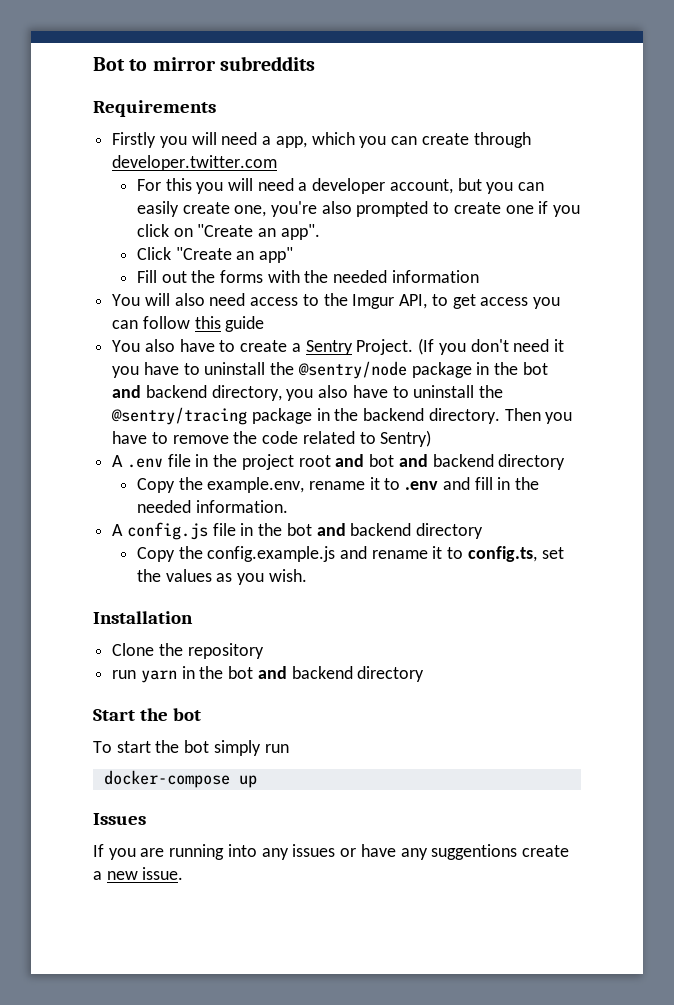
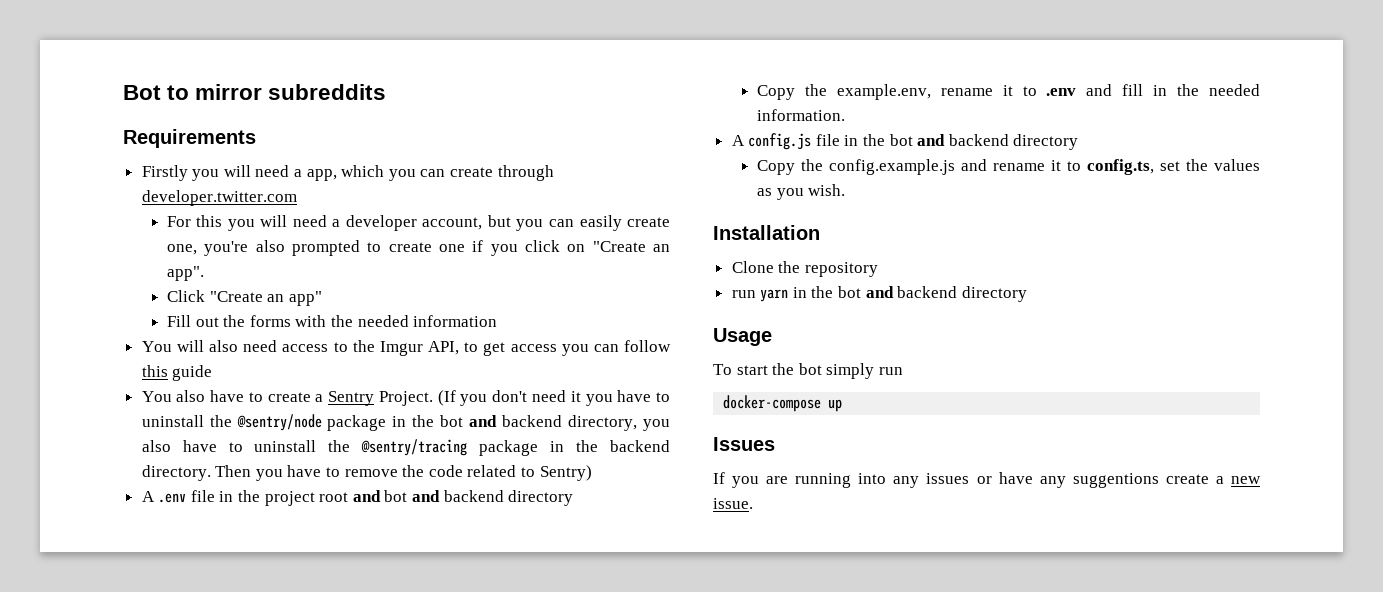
- Start the bot
+ Usage

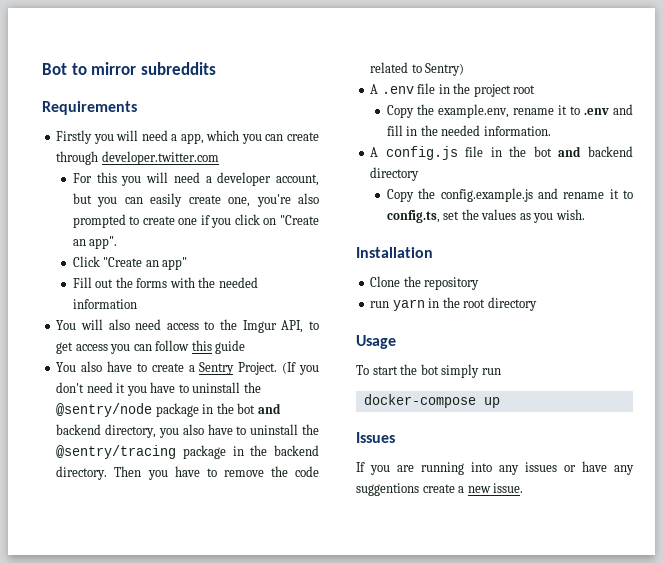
- A .env file in the project root and bot and backend directory
+ A .env file in the project root
- run yarn in the bot and backend directory
+ run yarn in the root directory

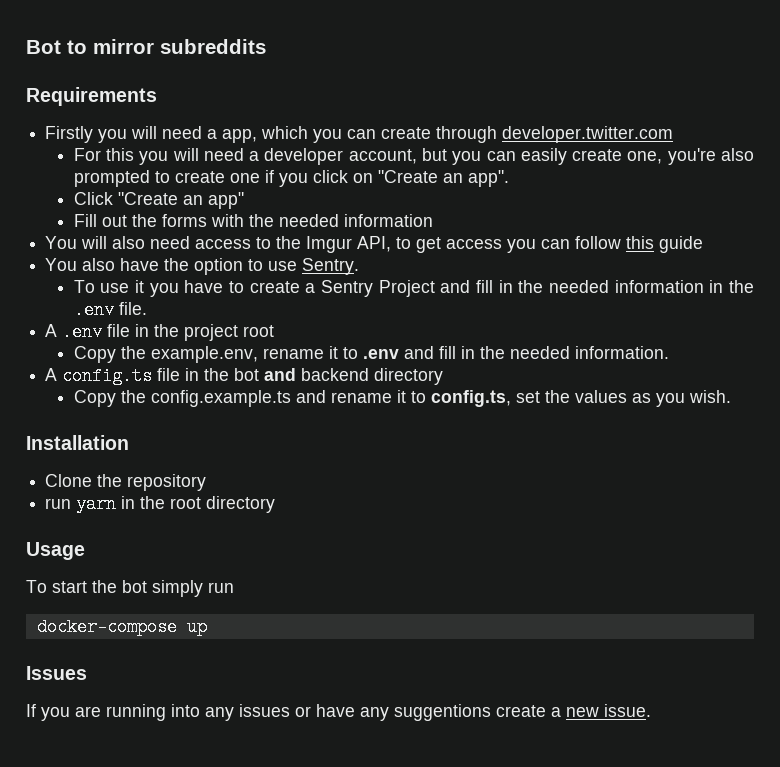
- You also have to create a Sentry Project. (If you don't need it you have to uninstall the @sentry/node package in the bot and backend directory, you also have to uninstall the @sentry/tracing package in the backend directory. Then you have to remove the code related to Sentry)
+ You also have the option to use Sentry.
+ To use it you have to create a Sentry Project and fill in the needed information in the .env file.
- A config.js file in the bot and backend directory
+ A config.ts file in the bot and backend directory
- Copy the config.example.js and rename it to config.ts, set the values as you wish.
+ Copy the config.example.ts and rename it to config.ts, set the values as you wish.

